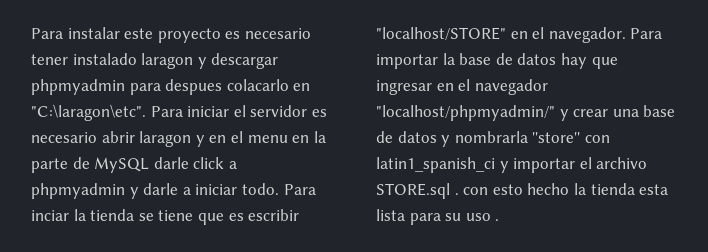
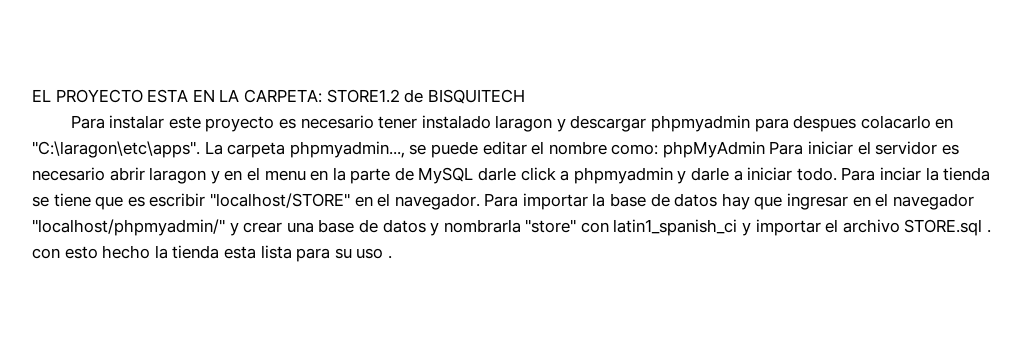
+ EL PROYECTO ESTA EN LA CARPETA: STORE1.2 de BISQUITECH
- Para instalar este proyecto es necesario tener instalado laragon y descargar phpmyadmin para despues colacarlo en "C:\laragon\etc". Para iniciar el servidor es necesario abrir laragon y en el menu en la parte de MySQL darle click a phpmyadmin y darle a iniciar todo.
+ Para instalar este proyecto es necesario tener instalado laragon y descargar phpmyadmin para despues colacarlo en "C:\laragon\etc\apps". La carpeta phpmyadmin..., se puede editar el nombre como: phpMyAdmin Para iniciar el servidor es necesario abrir laragon y en el menu en la parte de MySQL darle click a phpmyadmin y darle a iniciar todo.
- Para importar la base de datos hay que ingresar en el navegador "localhost/phpmyadmin/" y crear una base de datos y nombrarla ''store'' con latin1_spanish_ci y importar el archivo STORE.sql . con esto hecho la tienda esta lista para su uso .
+ Para importar la base de datos hay que ingresar en el navegador "localhost/phpmyadmin/" y crear una base de datos y nombrarla "store" con latin1_spanish_ci y importar el archivo STORE.sql . con esto hecho la tienda esta lista para su uso .

